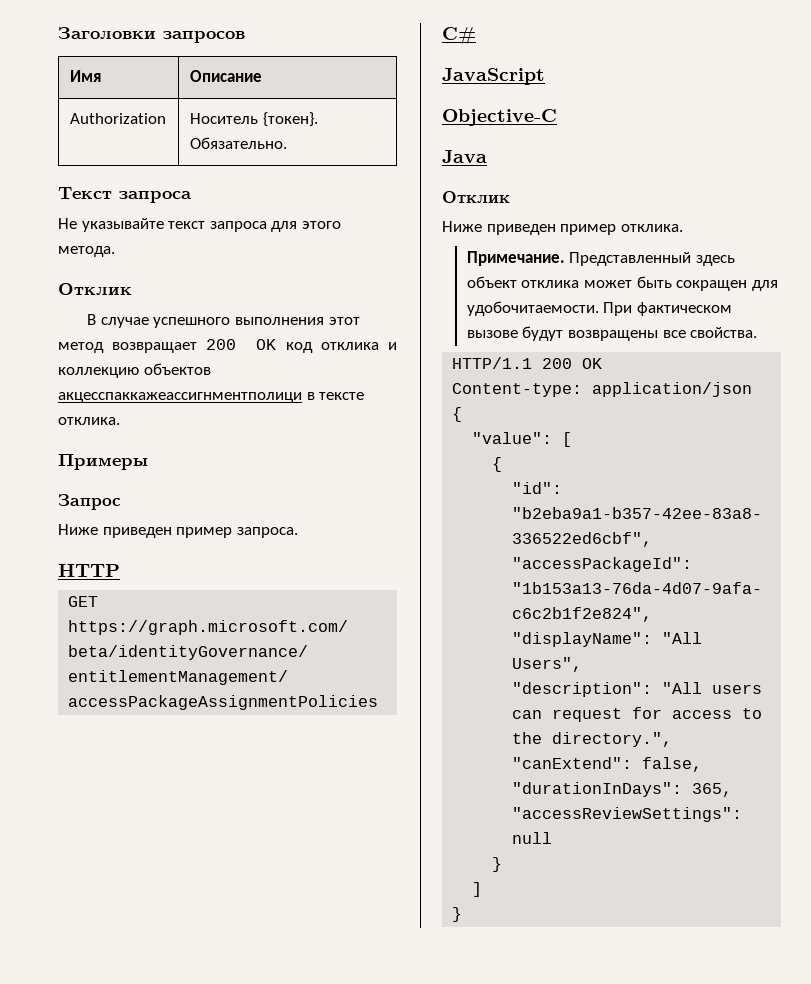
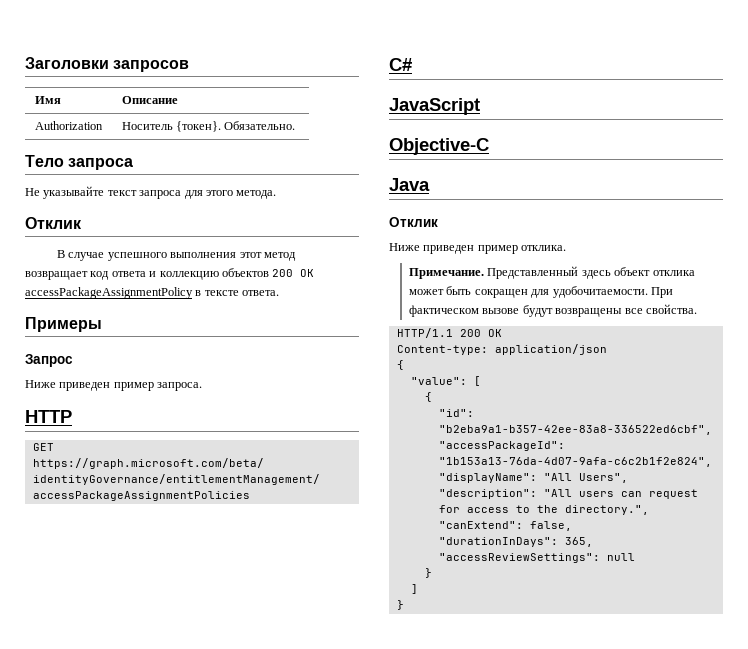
- Текст запроса
+ Тело запроса
- В случае успешного выполнения этот метод возвращает 200 OK код отклика и коллекцию объектов акцесспаккажеассигнментполици в тексте отклика.
+ В случае успешного выполнения этот метод возвращает код ответа и коллекцию объектов 200 OK accessPackageAssignmentPolicy в тексте ответа.

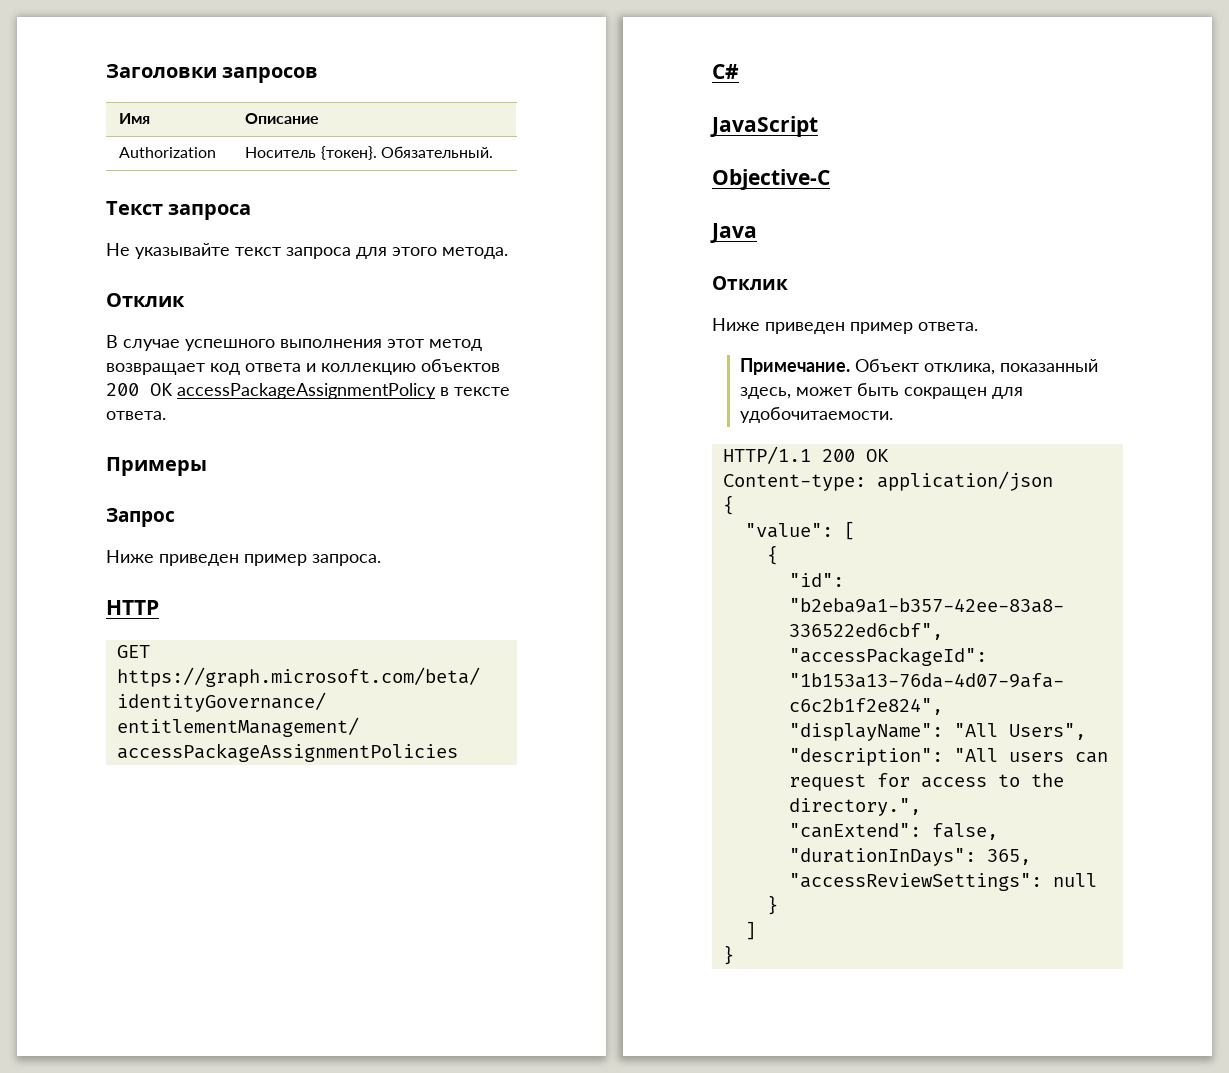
- Authorization | Носитель {токен}. Обязательно.
- Тело запроса
+ Authorization | Носитель {токен}. Обязательный.
+ Текст запроса
- Ниже приведен пример отклика.
+ Ниже приведен пример ответа.
- Представленный здесь объект отклика может быть сокращен для удобочитаемости. При фактическом вызове будут возвращены все свойства.
+ Объект отклика, показанный здесь, может быть сокращен для удобочитаемости.

